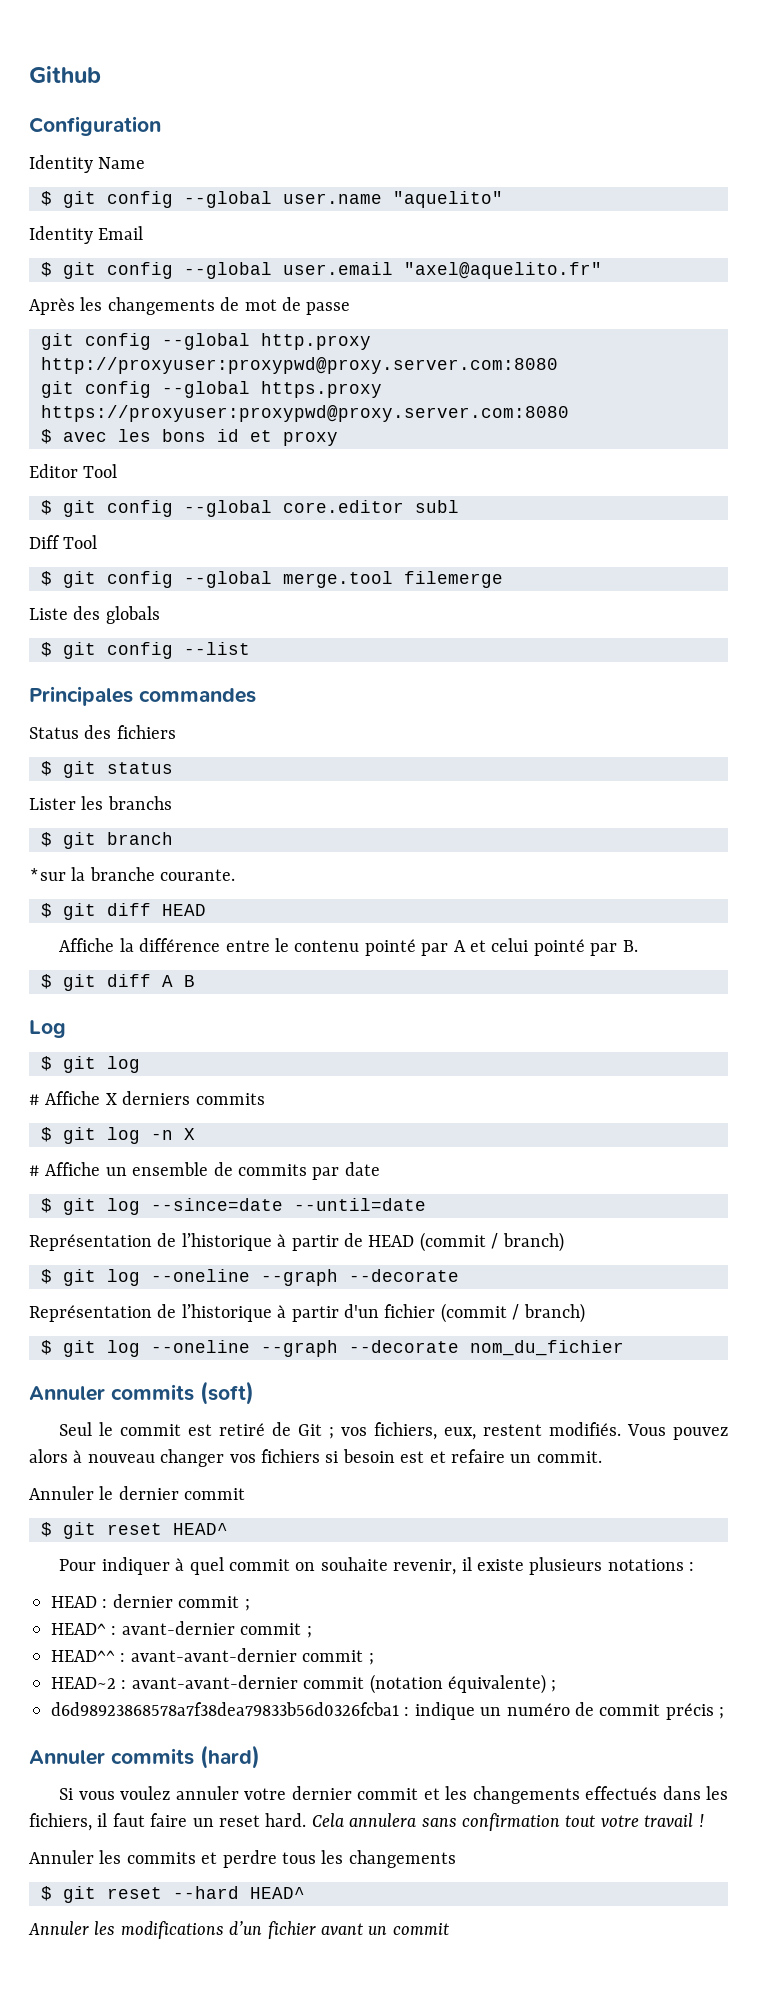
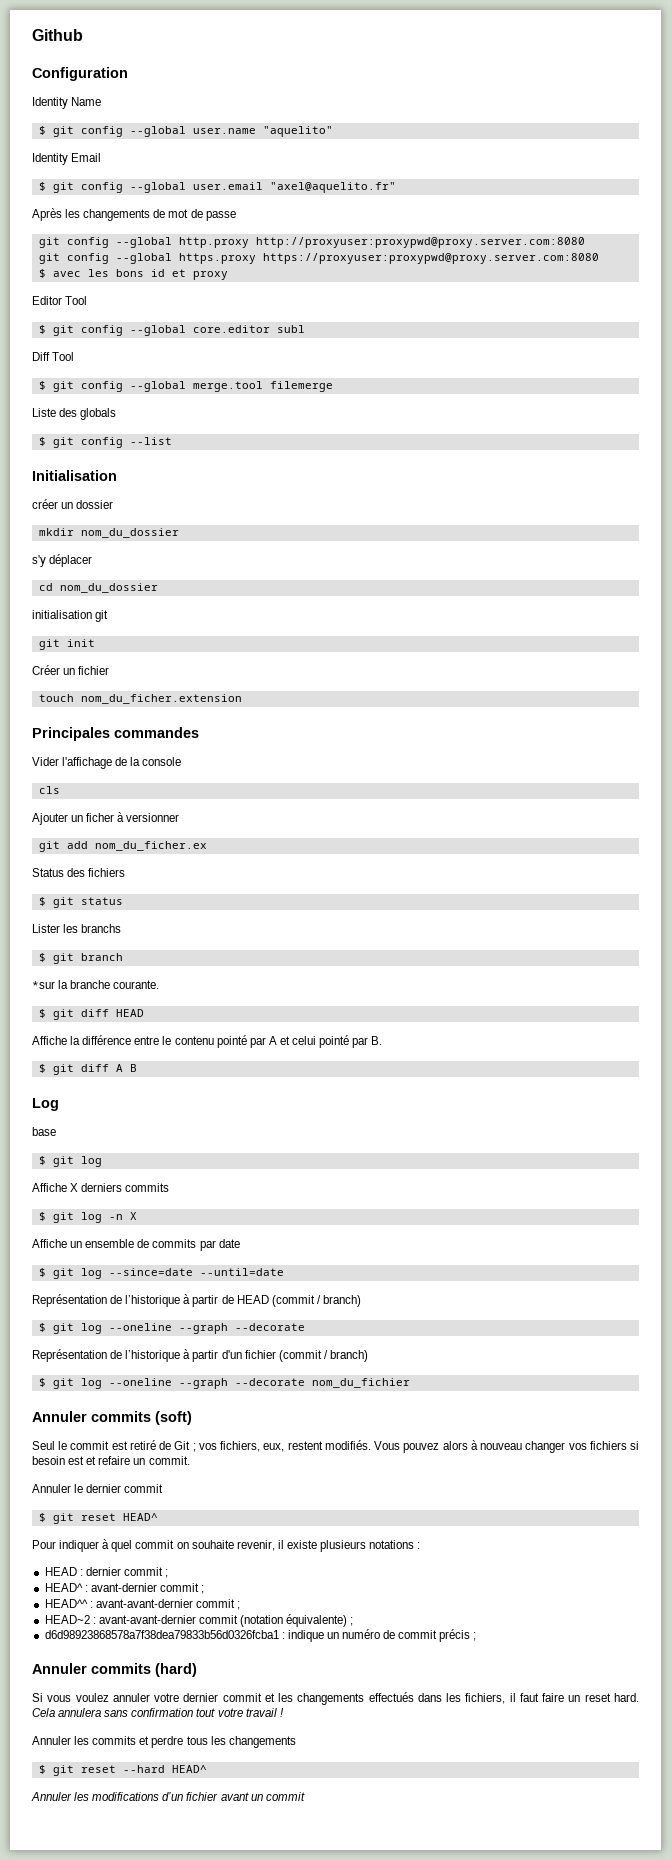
+ Initialisation
+ créer un dossier
+ mkdir nom_du_dossier
+ s'y déplacer
+ cd nom_du_dossier
+ initialisation git
+ git init
+ Créer un fichier
+ touch nom_du_ficher.extension
  Principales commandes
+ Vider l'affichage de la console
+ cls
+ Ajouter un ficher à versionner
+ git add nom_du_ficher.ex
+ base
- # Affiche X derniers commits
+ Affiche X derniers commits
- # Affiche un ensemble de commits par date
+ Affiche un ensemble de commits par date

